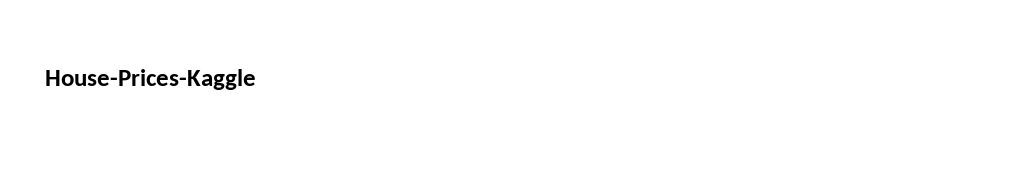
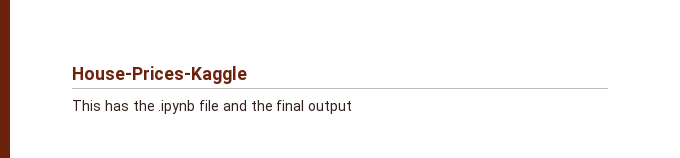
+ This has the .ipynb file and the final output

